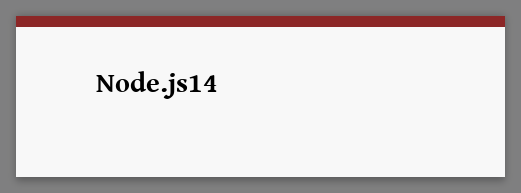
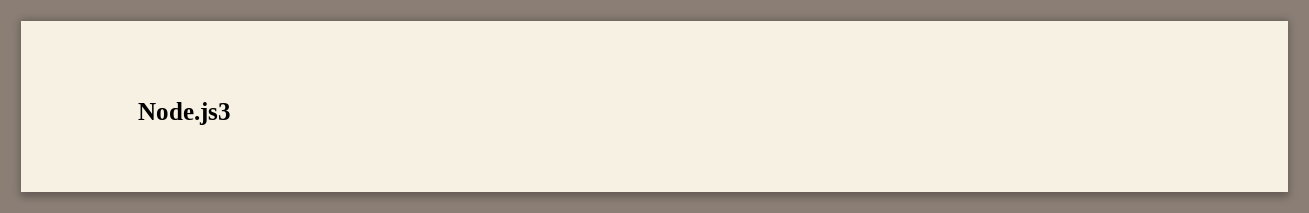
- Node.js14
+ Node.js3

